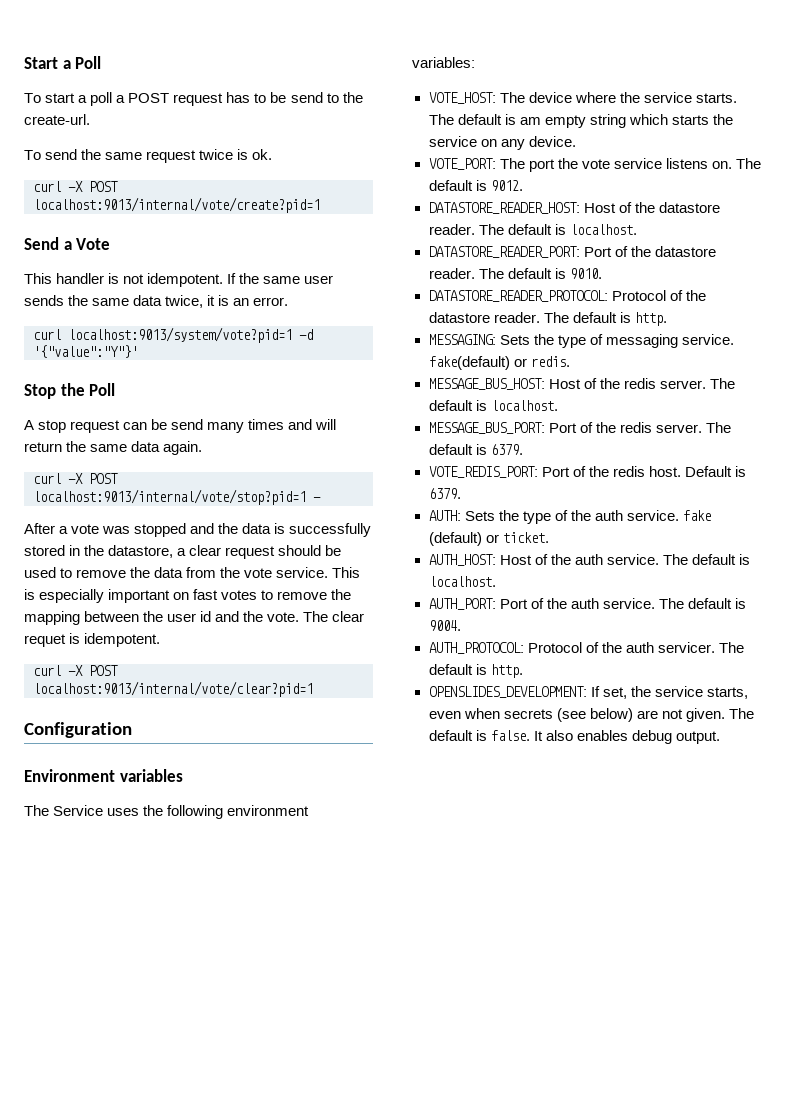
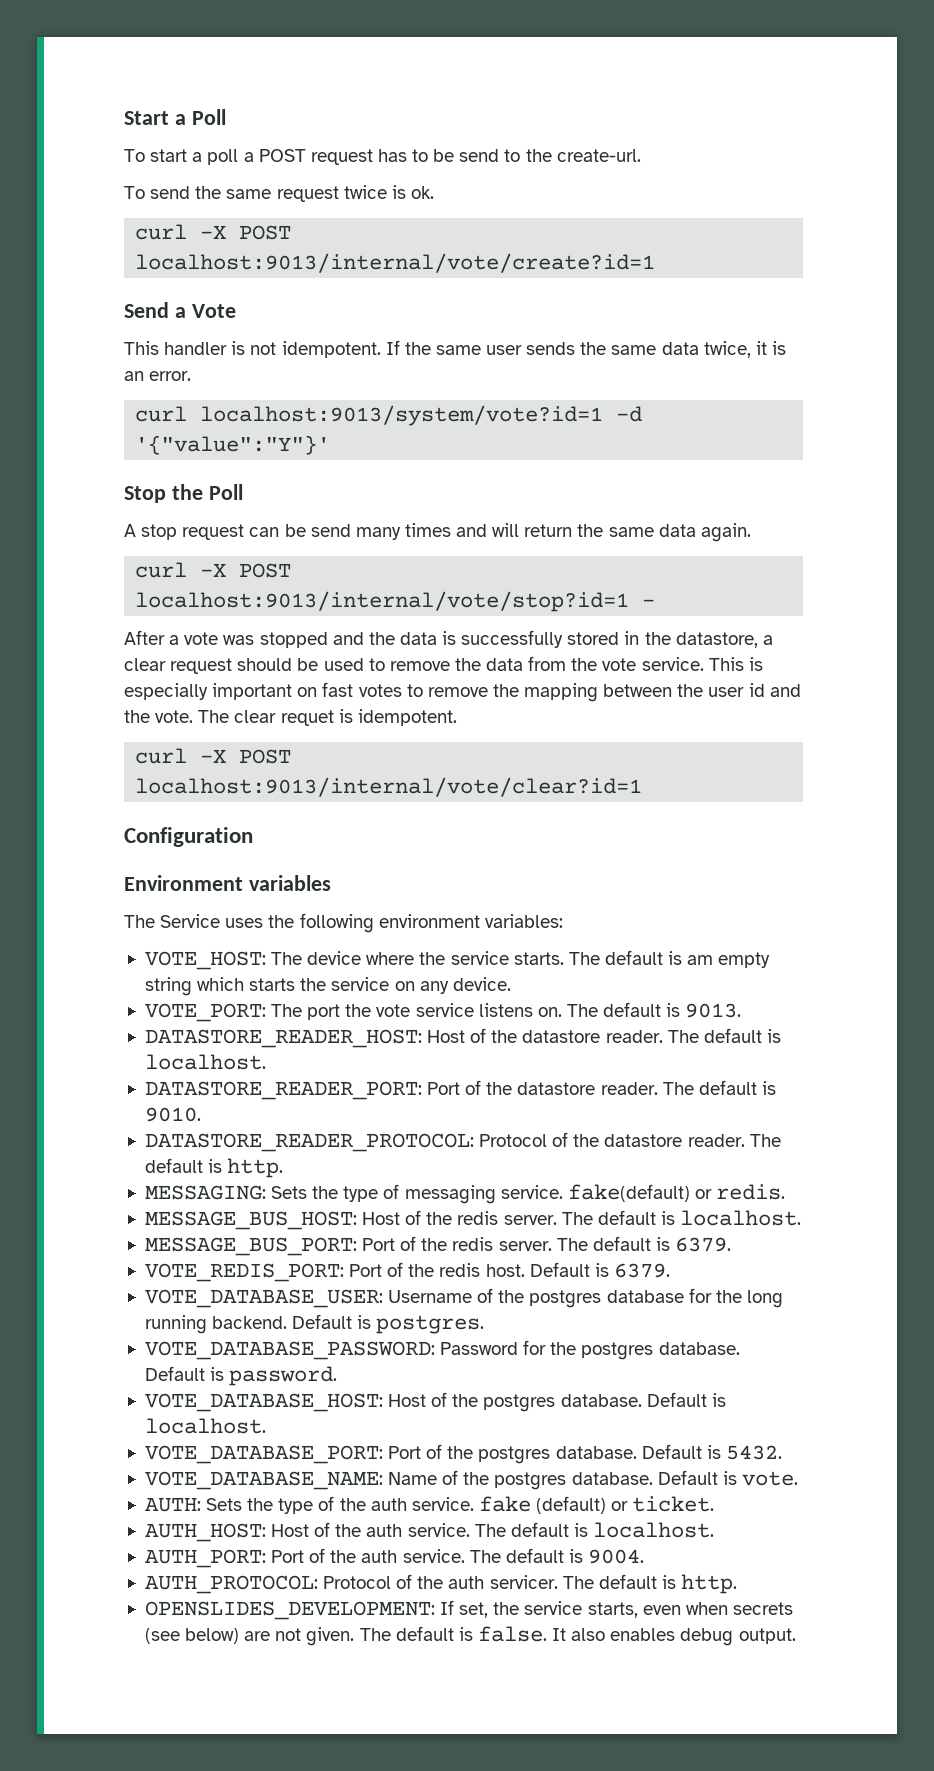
- curl -X POST localhost:9013/internal/vote/create?pid=1
+ curl -X POST localhost:9013/internal/vote/create?id=1
- curl localhost:9013/system/vote?pid=1 -d '{"value":"Y"}'
+ curl localhost:9013/system/vote?id=1 -d '{"value":"Y"}'
- curl -X POST localhost:9013/internal/vote/stop?pid=1 -
+ curl -X POST localhost:9013/internal/vote/stop?id=1 -
- curl -X POST localhost:9013/internal/vote/clear?pid=1
+ curl -X POST localhost:9013/internal/vote/clear?id=1
- The default is 9012.
+ The default is 9013.
+ VOTE_DATABASE_USER: Username of the postgres database for the long running backend. Default is postgres.
+ VOTE_DATABASE_PASSWORD: Password for the postgres database. Default is password.
+ VOTE_DATABASE_HOST: Host of the postgres database. Default is localhost.
+ VOTE_DATABASE_PORT: Port of the postgres database. Default is 5432.
+ VOTE_DATABASE_NAME: Name of the postgres database. Default is vote.

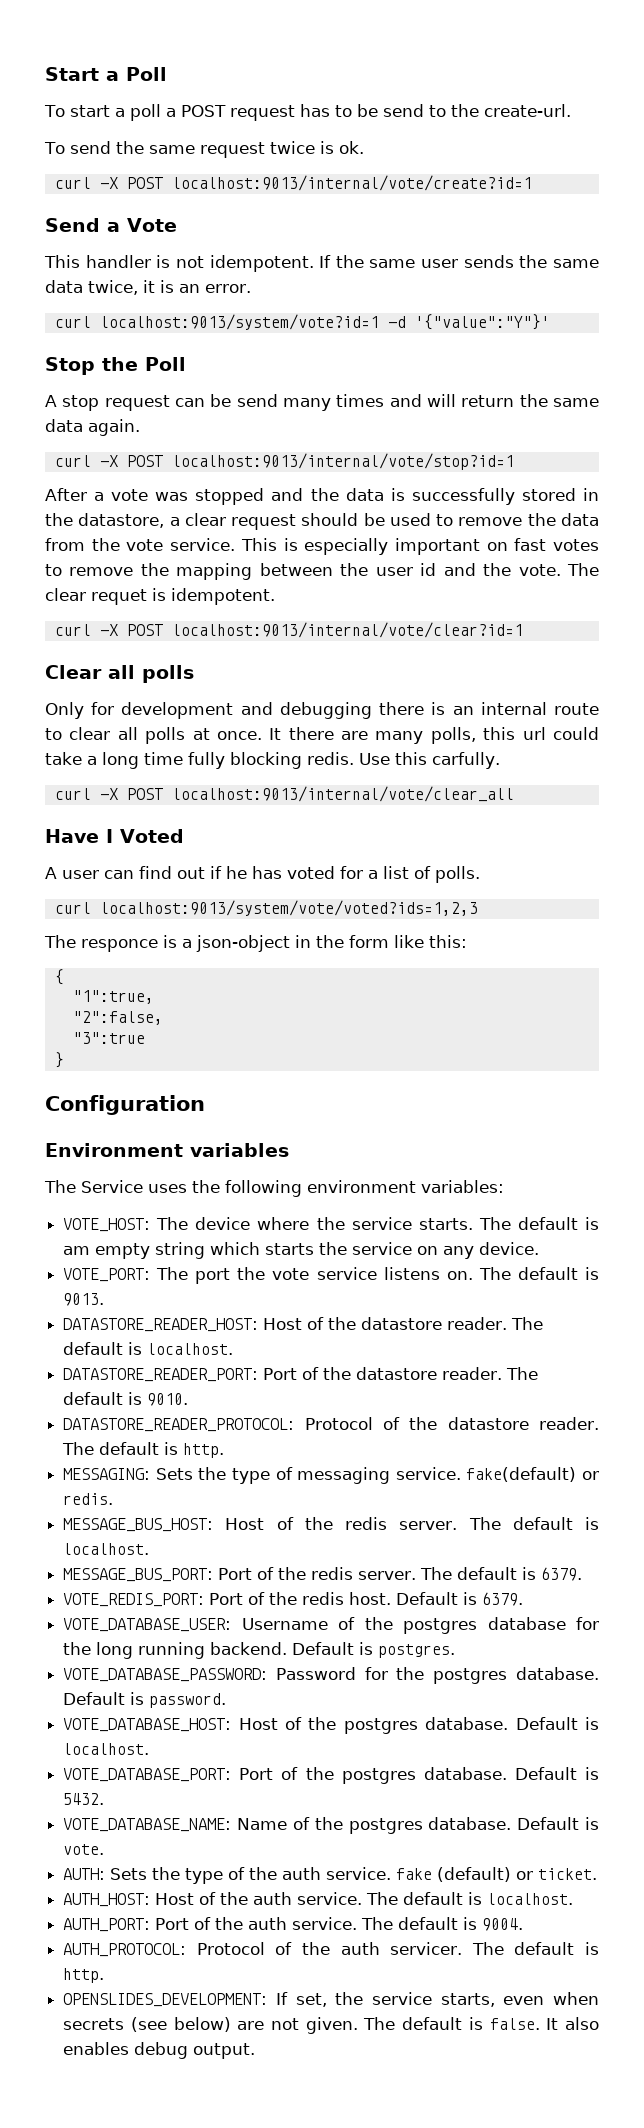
- curl -X POST localhost:9013/internal/vote/stop?id=1 -
+ curl -X POST localhost:9013/internal/vote/stop?id=1
+ Clear all polls
+ Only for development and debugging there is an internal route to clear all polls at once. It there are many polls, this url could take a long time fully blocking redis. Use this carfully.
+ curl -X POST localhost:9013/internal/vote/clear_all
+ Have I Voted
+ A user can find out if he has voted for a list of polls.
+ curl localhost:9013/system/vote/voted?ids=1,2,3
+ The responce is a json-object in the form like this:
+ {
+ "1":true,
+ "2":false,
+ "3":true
+ }

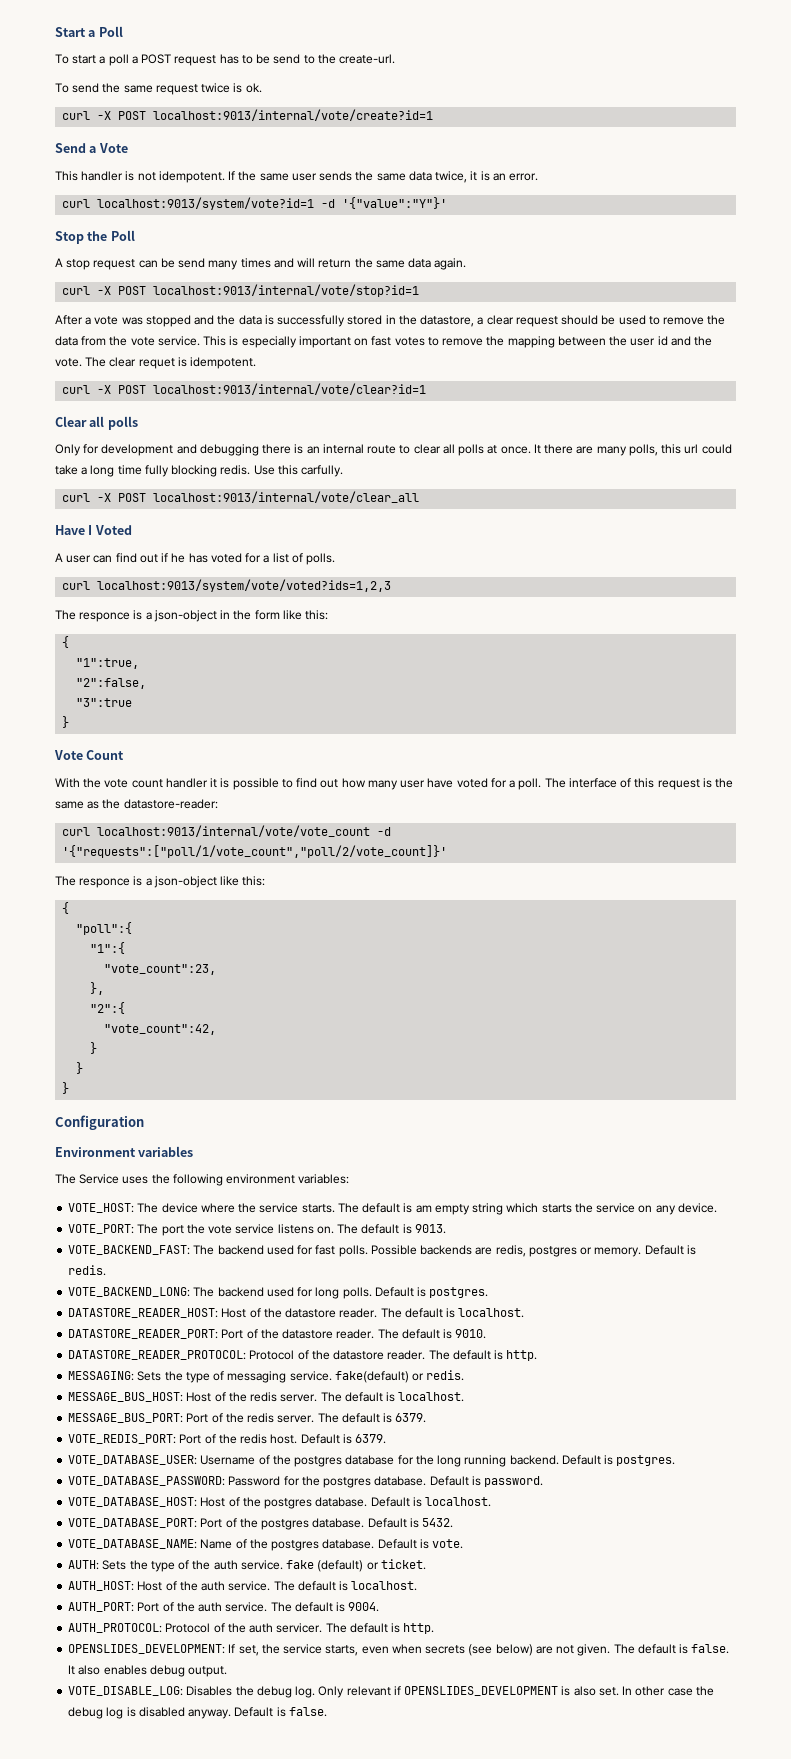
+ Vote Count
+ With the vote count handler it is possible to find out how many user have voted for a poll. The interface of this request is the same as the datastore-reader:
+ curl localhost:9013/internal/vote/vote_count -d '{"requests":["poll/1/vote_count","poll/2/vote_count]}'
+ The responce is a json-object like this:
+ {
+ "poll":{
+ "1":{
+ "vote_count":23,
+ },
+ "2":{
+ "vote_count":42,
+ }
+ }
+ }
+ VOTE_BACKEND_FAST: The backend used for fast polls. Possible backends are redis, postgres or memory. Default is redis.
+ VOTE_BACKEND_LONG: The backend used for long polls. Default is postgres.
+ VOTE_DISABLE_LOG: Disables the debug log. Only relevant if OPENSLIDES_DEVELOPMENT is also set. In other case the debug log is disabled anyway. Default is false.

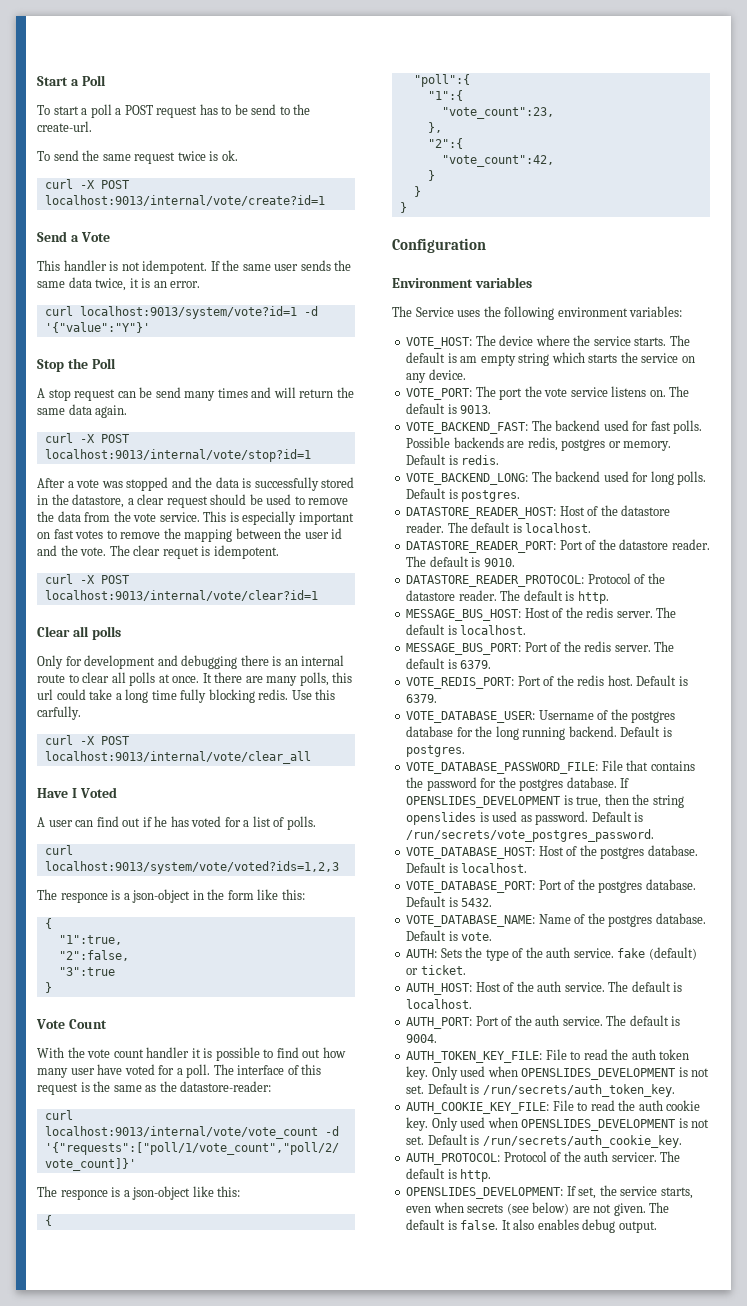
- MESSAGING: Sets the type of messaging service. fake(default) or redis.
- VOTE_DATABASE_PASSWORD: Password for the postgres database. Default is password.
+ VOTE_DATABASE_PASSWORD_FILE: File that contains the password for the postgres database. If OPENSLIDES_DEVELOPMENT is true, then the string openslides is used as password. Default is /run/secrets/vote_postgres_password.
+ AUTH_TOKEN_KEY_FILE: File to read the auth token key. Only used when OPENSLIDES_DEVELOPMENT is not set. Default is /run/secrets/auth_token_key.
+ AUTH_COOKIE_KEY_FILE: File to read the auth cookie key. Only used when OPENSLIDES_DEVELOPMENT is not set. Default is /run/secrets/auth_cookie_key.
- VOTE_DISABLE_LOG: Disables the debug log. Only relevant if OPENSLIDES_DEVELOPMENT is also set. In other case the debug log is disabled anyway. Default is false.

